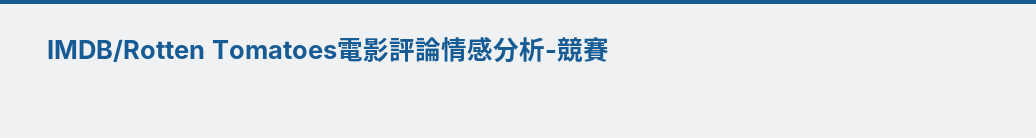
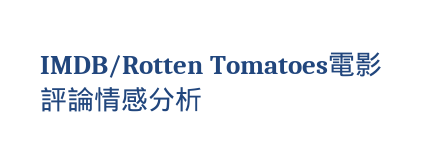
- IMDB/Rotten Tomatoes電影評論情感分析-競賽
+ IMDB/Rotten Tomatoes電影評論情感分析

